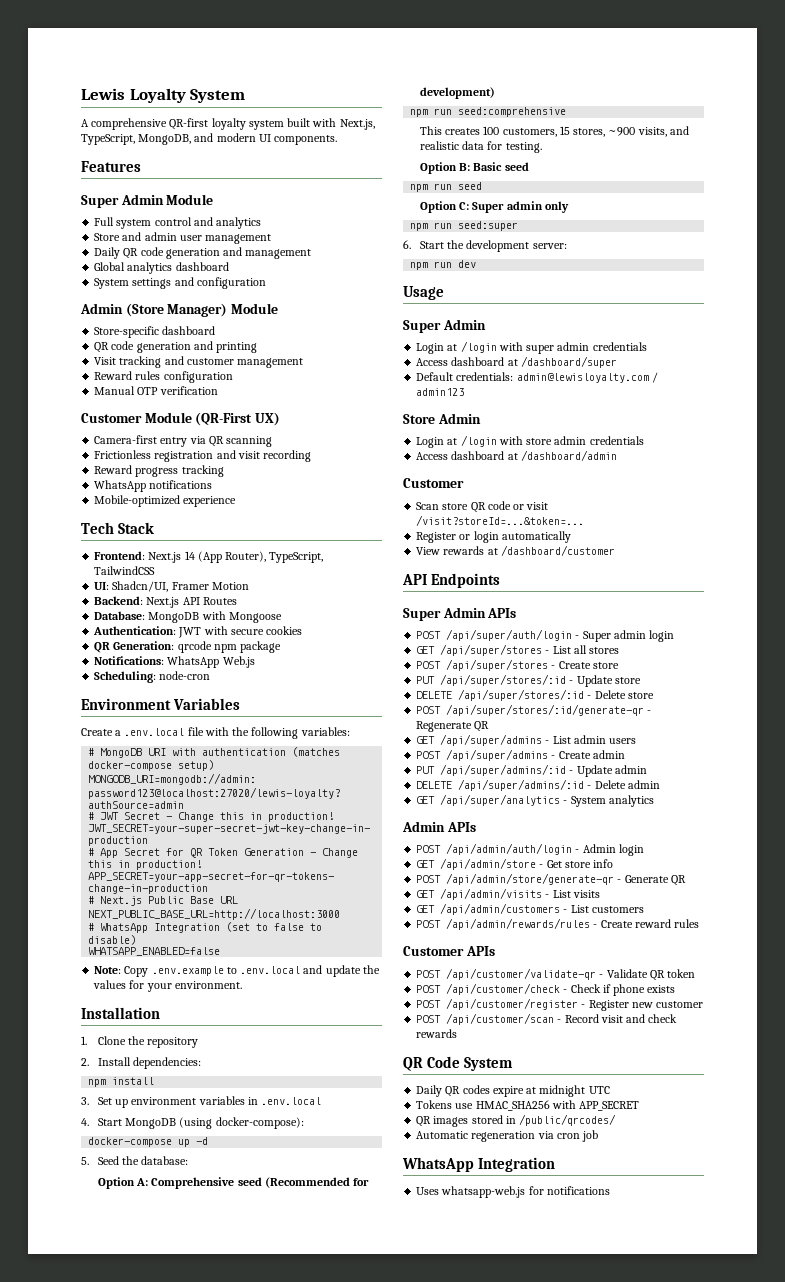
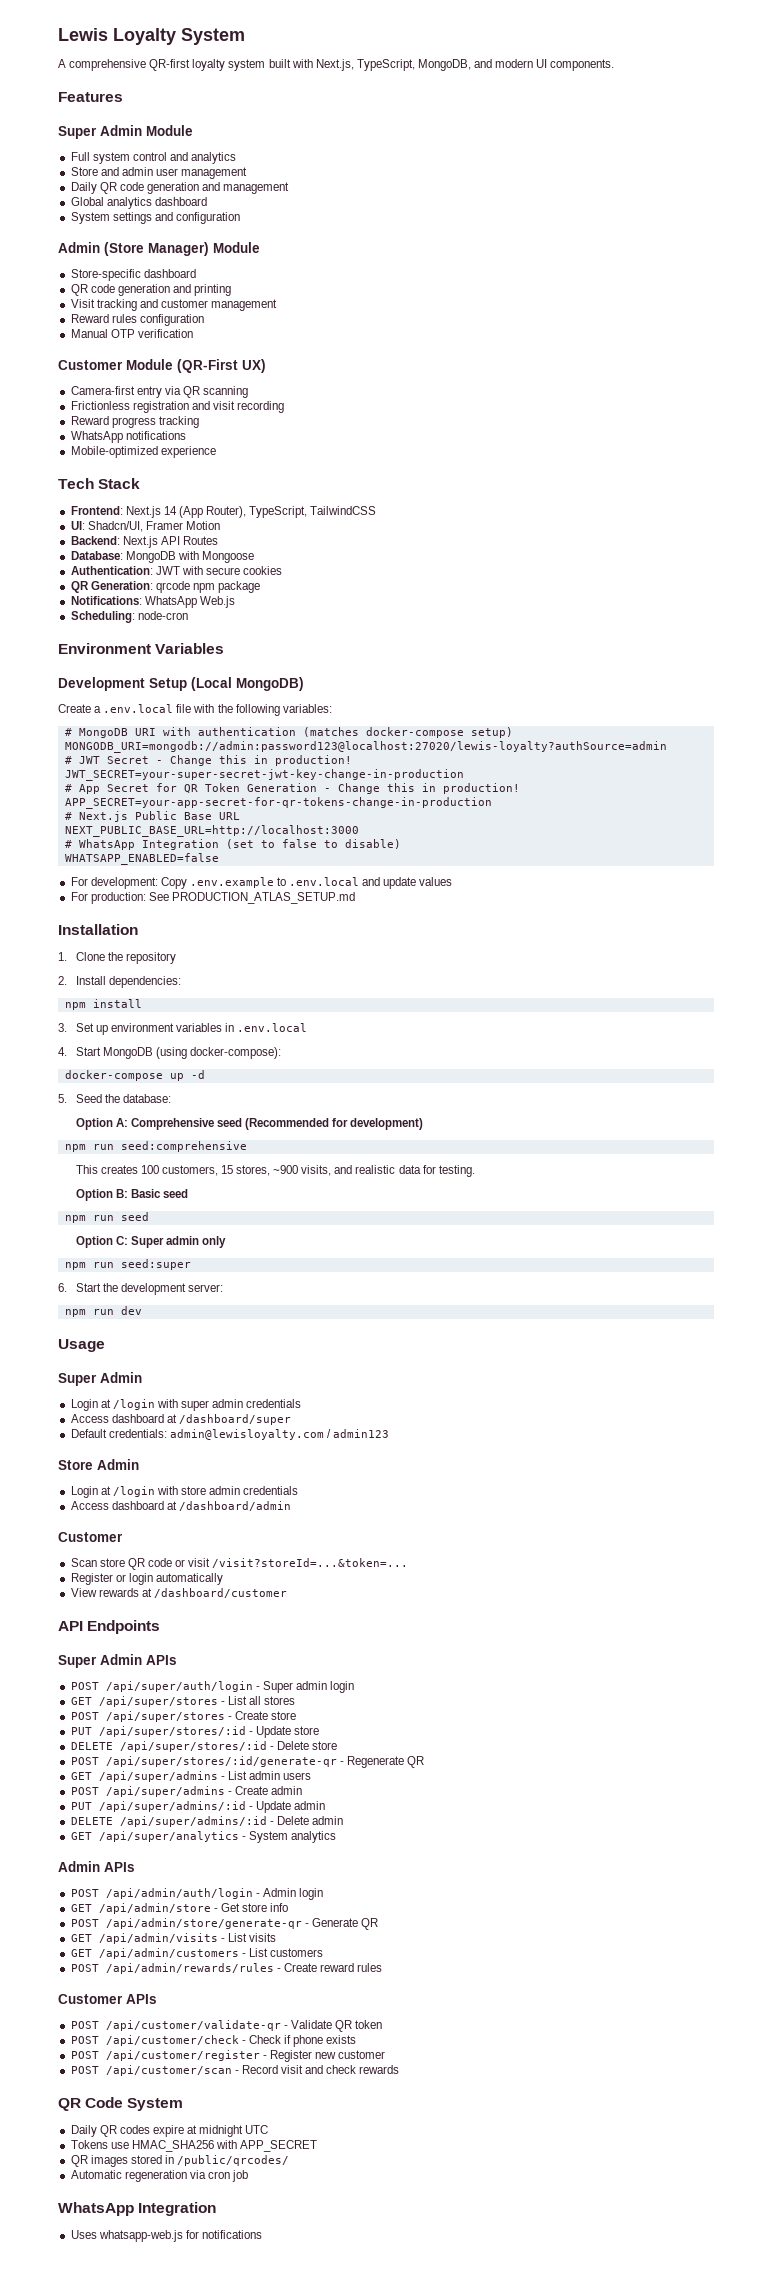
+ Development Setup (Local MongoDB)
- Note: Copy .env.example to .env.local and update the values for your environment.
+ For development: Copy .env.example to .env.local and update values
+ For production: See PRODUCTION_ATLAS_SETUP.md

